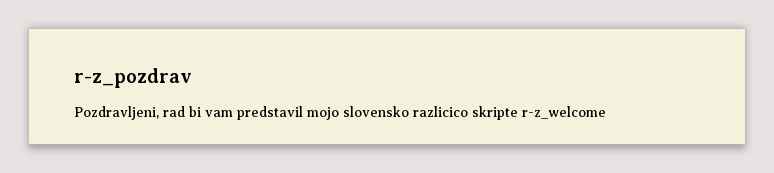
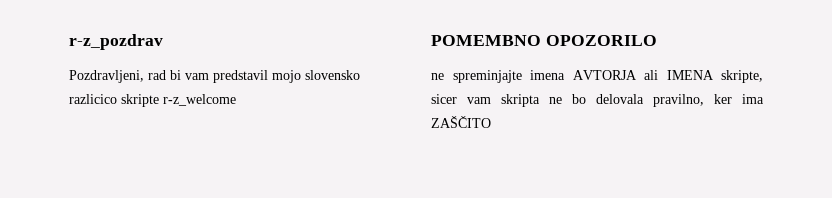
+ POMEMBNO OPOZORILO
+ ne spreminjajte imena AVTORJA ali IMENA skripte, sicer vam skripta ne bo delovala pravilno, ker ima ZAŠČITO

